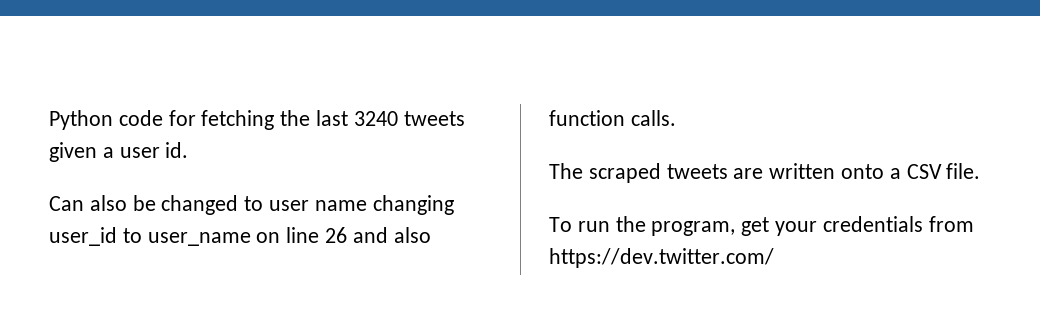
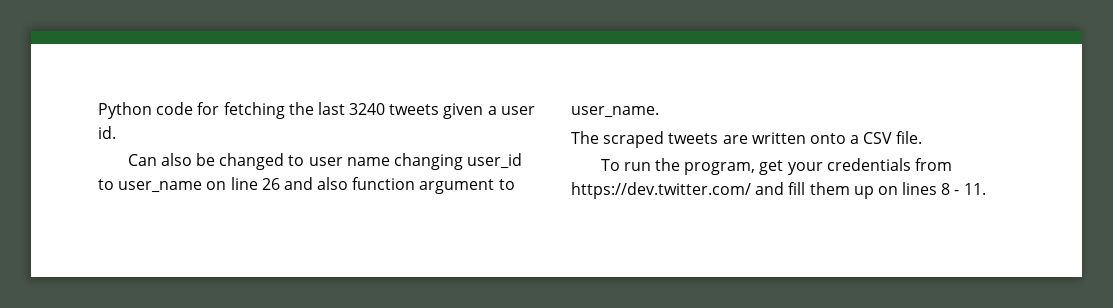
- Can also be changed to user name changing user_id to user_name on line 26 and also function calls.
+ Can also be changed to user name changing user_id to user_name on line 26 and also function argument to user_name.
- To run the program, get your credentials from https://dev.twitter.com/
+ To run the program, get your credentials from https://dev.twitter.com/ and fill them up on lines 8 - 11.

